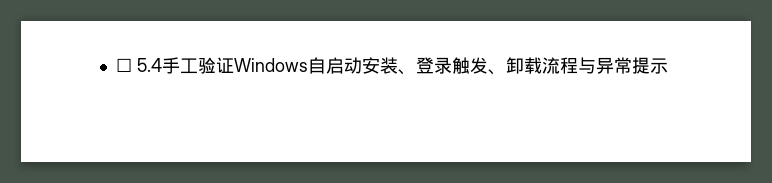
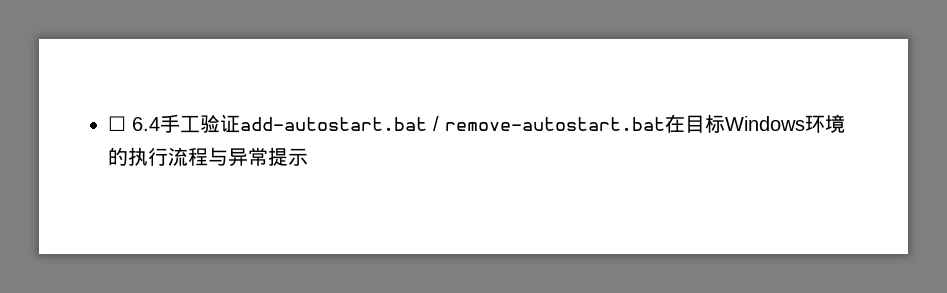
- ☐ 5.4手工验证Windows自启动安装、登录触发、卸载流程与异常提示
+ ☐ 6.4手工验证add-autostart.bat / remove-autostart.bat在目标Windows环境的执行流程与异常提示

